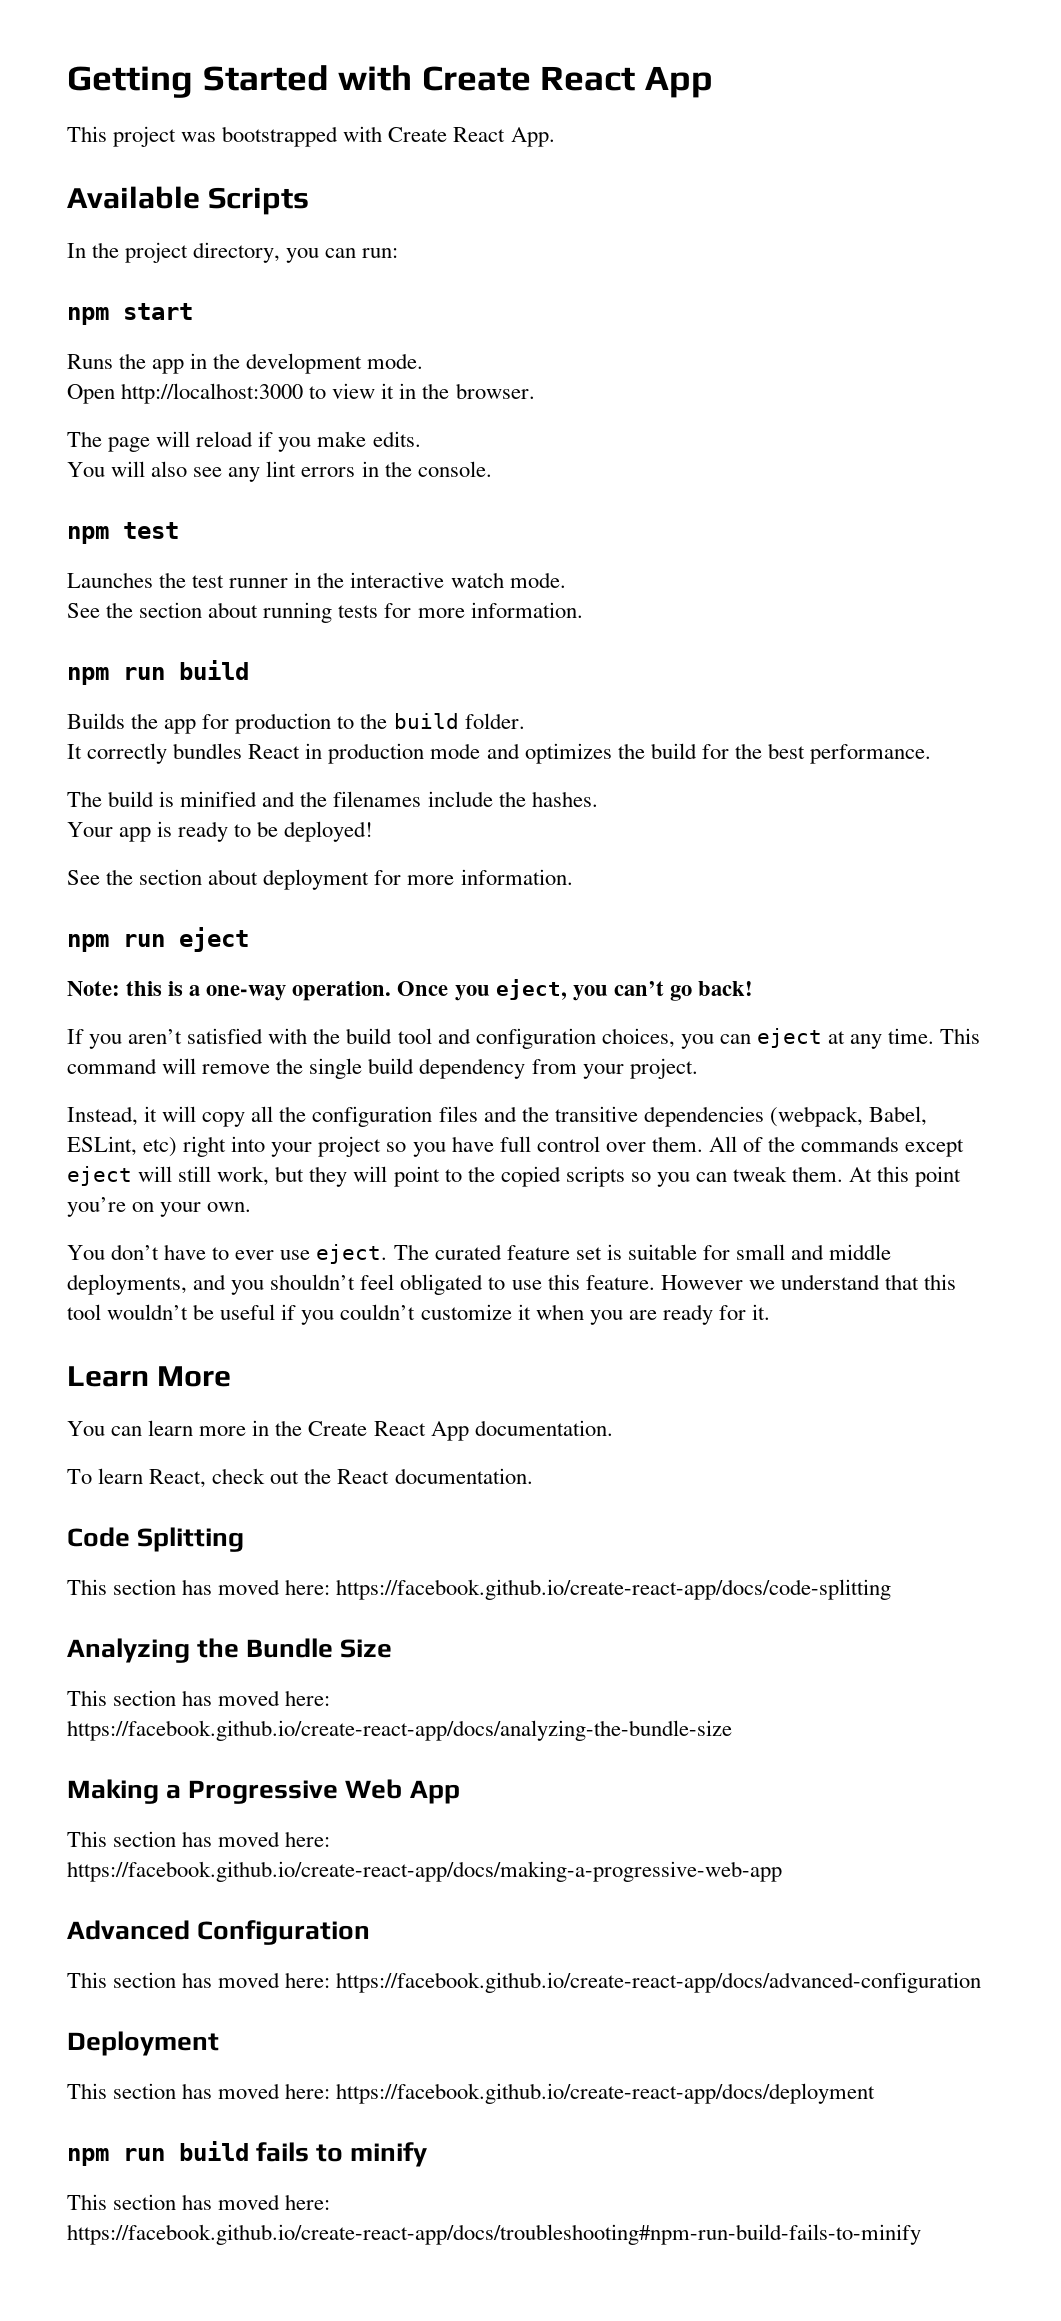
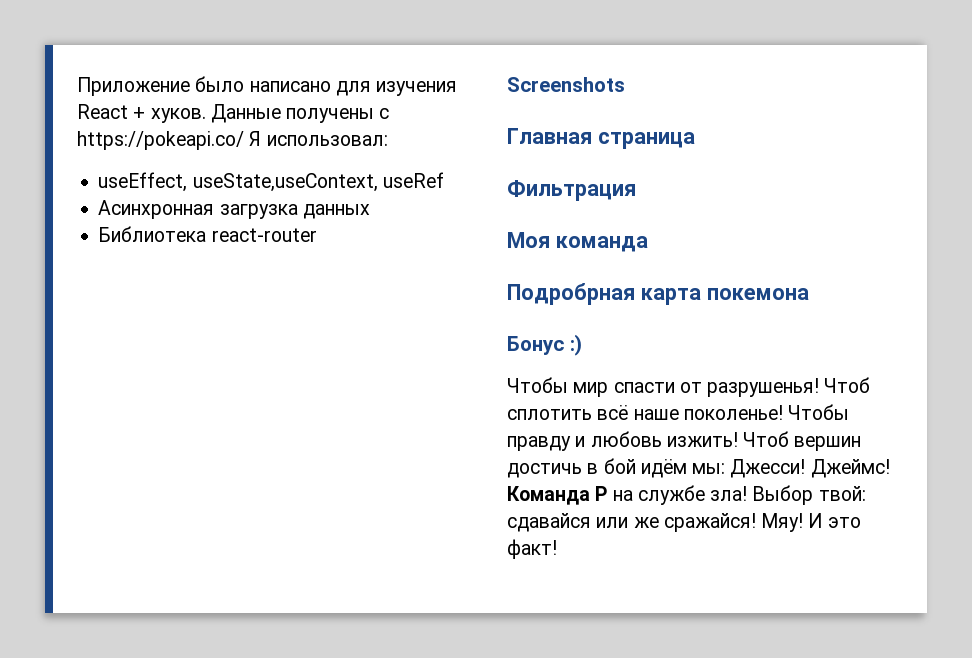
- Getting Started with Create React App
- This project was bootstrapped with Create React App.
- Available Scripts
- In the project directory, you can run:
- npm start
- Runs the app in the development mode.
- Open http://localhost:3000 to view it in the browser.
- The page will reload if you make edits.
- You will also see any lint errors in the console.
- npm test
- Launches the test runner in the interactive watch mode.
- See the section about running tests for more information.
- npm run build
- Builds the app for production to the build folder.
- It correctly bundles React in production mode and optimizes the build for the best performance.
- The build is minified and the filenames include the hashes.
- Your app is ready to be deployed!
- See the section about deployment for more information.
- npm run eject
- Note: this is a one-way operation. Once you eject, you can’t go back!
- If you aren’t satisfied with the build tool and configuration choices, you can eject at any time. This command will remove the single build dependency from your project.
- Instead, it will copy all the configuration files and the transitive dependencies (webpack, Babel, ESLint, etc) right into your project so you have full control over them. All of the commands except eject will still work, but they will point to the copied scripts so you can tweak them. At this point you’re on your own.
- You don’t have to ever use eject. The curated feature set is suitable for small and middle deployments, and you shouldn’t feel obligated to use this feature. However we understand that this tool wouldn’t be useful if you couldn’t customize it when you are ready for it.
- Learn More
- You can learn more in the Create React App documentation.
- To learn React, check out the React documentation.
- Code Splitting
- This section has moved here: https://facebook.github.io/create-react-app/docs/code-splitting
- Analyzing the Bundle Size
- This section has moved here: https://facebook.github.io/create-react-app/docs/analyzing-the-bundle-size
- Making a Progressive Web App
- This section has moved here: https://facebook.github.io/create-react-app/docs/making-a-progressive-web-app
- Advanced Configuration
- This section has moved here: https://facebook.github.io/create-react-app/docs/advanced-configuration
- Deployment
- This section has moved here: https://facebook.github.io/create-react-app/docs/deployment
- npm run build fails to minify
- This section has moved here: https://facebook.github.io/create-react-app/docs/troubleshooting#npm-run-build-fails-to-minify
+ Приложение было написано для изучения React + хуков. Данные получены с https://pokeapi.co/ Я использовал:
+ useEffect, useState,useContext, useRef
+ Асинхронная загрузка данных
+ Библиотека react-router
+ Screenshots
+ Главная страница
+ Фильтрация
+ Моя команда
+ Подробрная карта покемона
+ Бонус :)
+ Чтобы мир спасти от разрушенья! Чтоб сплотить всё наше поколенье! Чтобы правду и любовь изжить! Чтоб вершин достичь в бой идём мы: Джесси! Джеймс! Команда Р на службе зла! Выбор твой: сдавайся или же сражайся! Мяу! И это факт!

